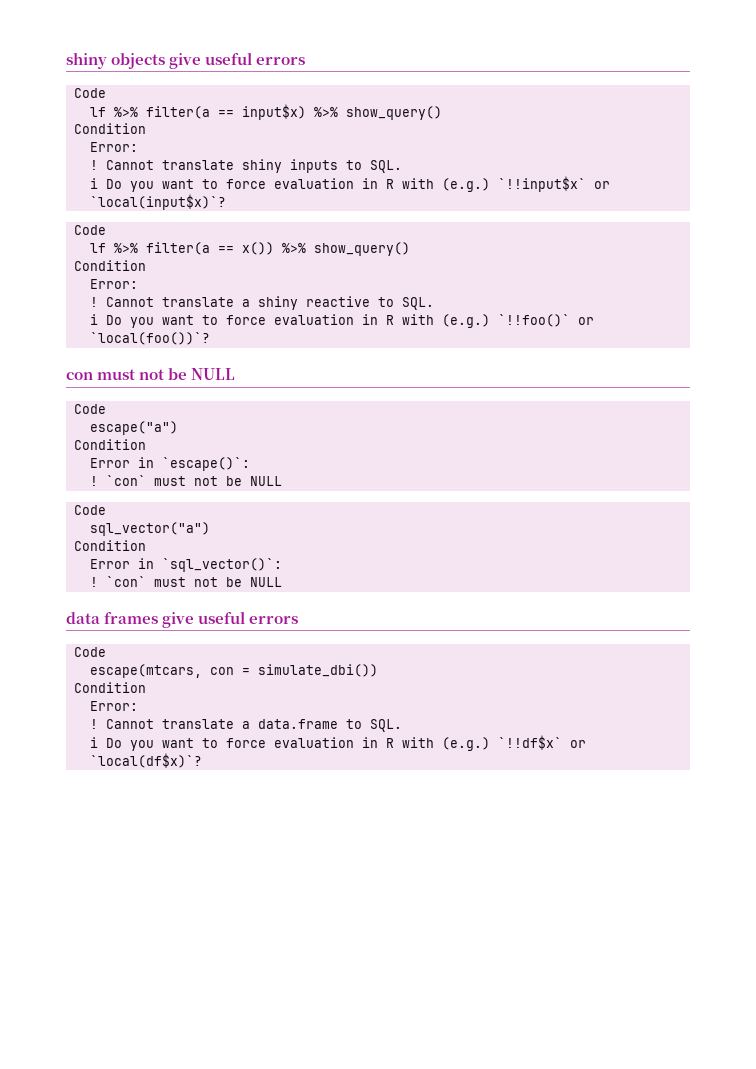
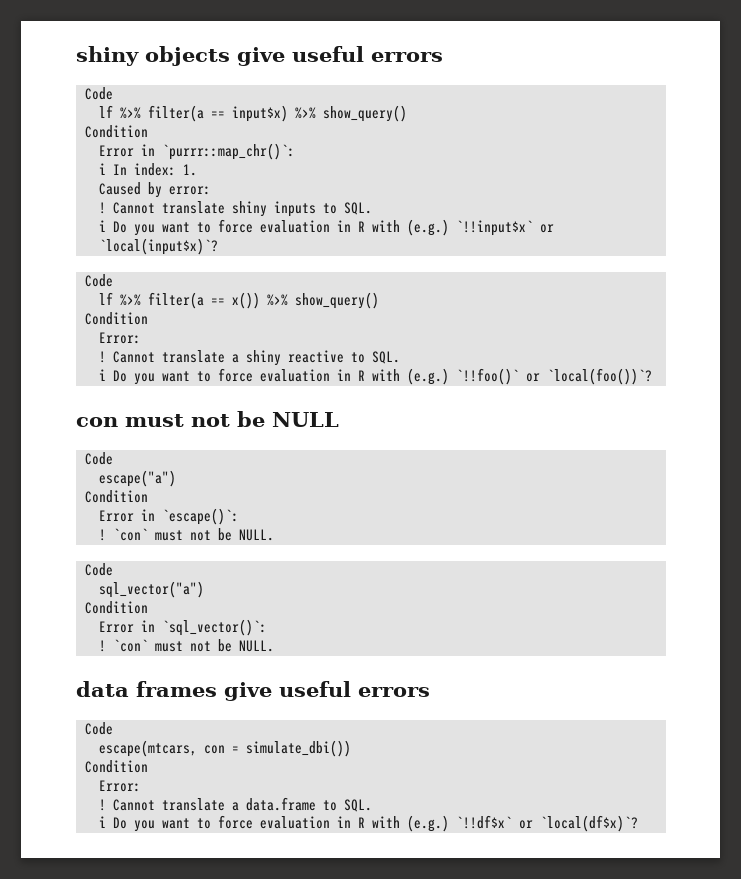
  lf %>% filter(a == input$x) %>% show_query()
  Condition
- Error:
+ Error in `purrr::map_chr()`:
+ i In index: 1.
+ Caused by error:
  Error in `escape()`:
- ! `con` must not be NULL
+ ! `con` must not be NULL.
  Error in `sql_vector()`:
- ! `con` must not be NULL
+ ! `con` must not be NULL.

